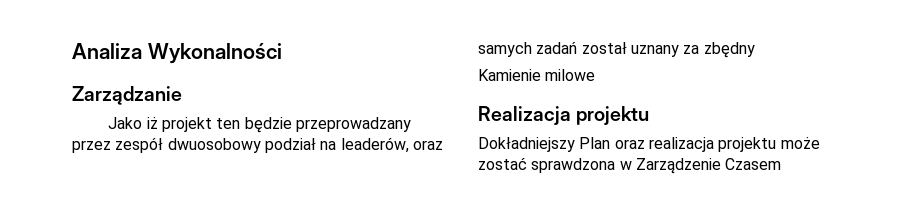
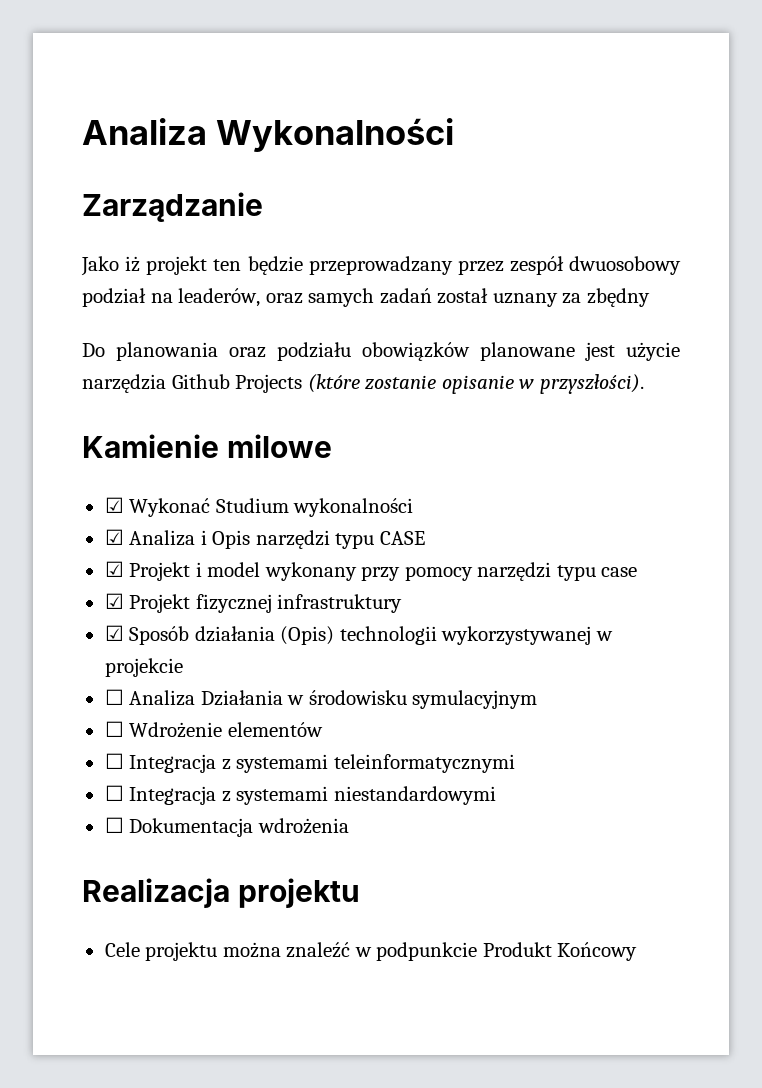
+ Do planowania oraz podziału obowiązków planowane jest użycie narzędzia Github Projects (które zostanie opisanie w przyszłości).
  Kamienie milowe
+ ☑ Wykonać Studium wykonalności
+ ☑ Analiza i Opis narzędzi typu CASE
+ ☑ Projekt i model wykonany przy pomocy narzędzi typu case
+ ☑ Projekt fizycznej infrastruktury
+ ☑ Sposób działania (Opis) technologii wykorzystywanej w projekcie
+ ☐ Analiza Działania w środowisku symulacyjnym
+ ☐ Wdrożenie elementów
+ ☐ Integracja z systemami teleinformatycznymi
+ ☐ Integracja z systemami niestandardowymi
+ ☐ Dokumentacja wdrożenia
  Realizacja projektu
- Dokładniejszy Plan oraz realizacja projektu może zostać sprawdzona w Zarządzenie Czasem
+ Cele projektu można znaleźć w podpunkcie Produkt Końcowy

